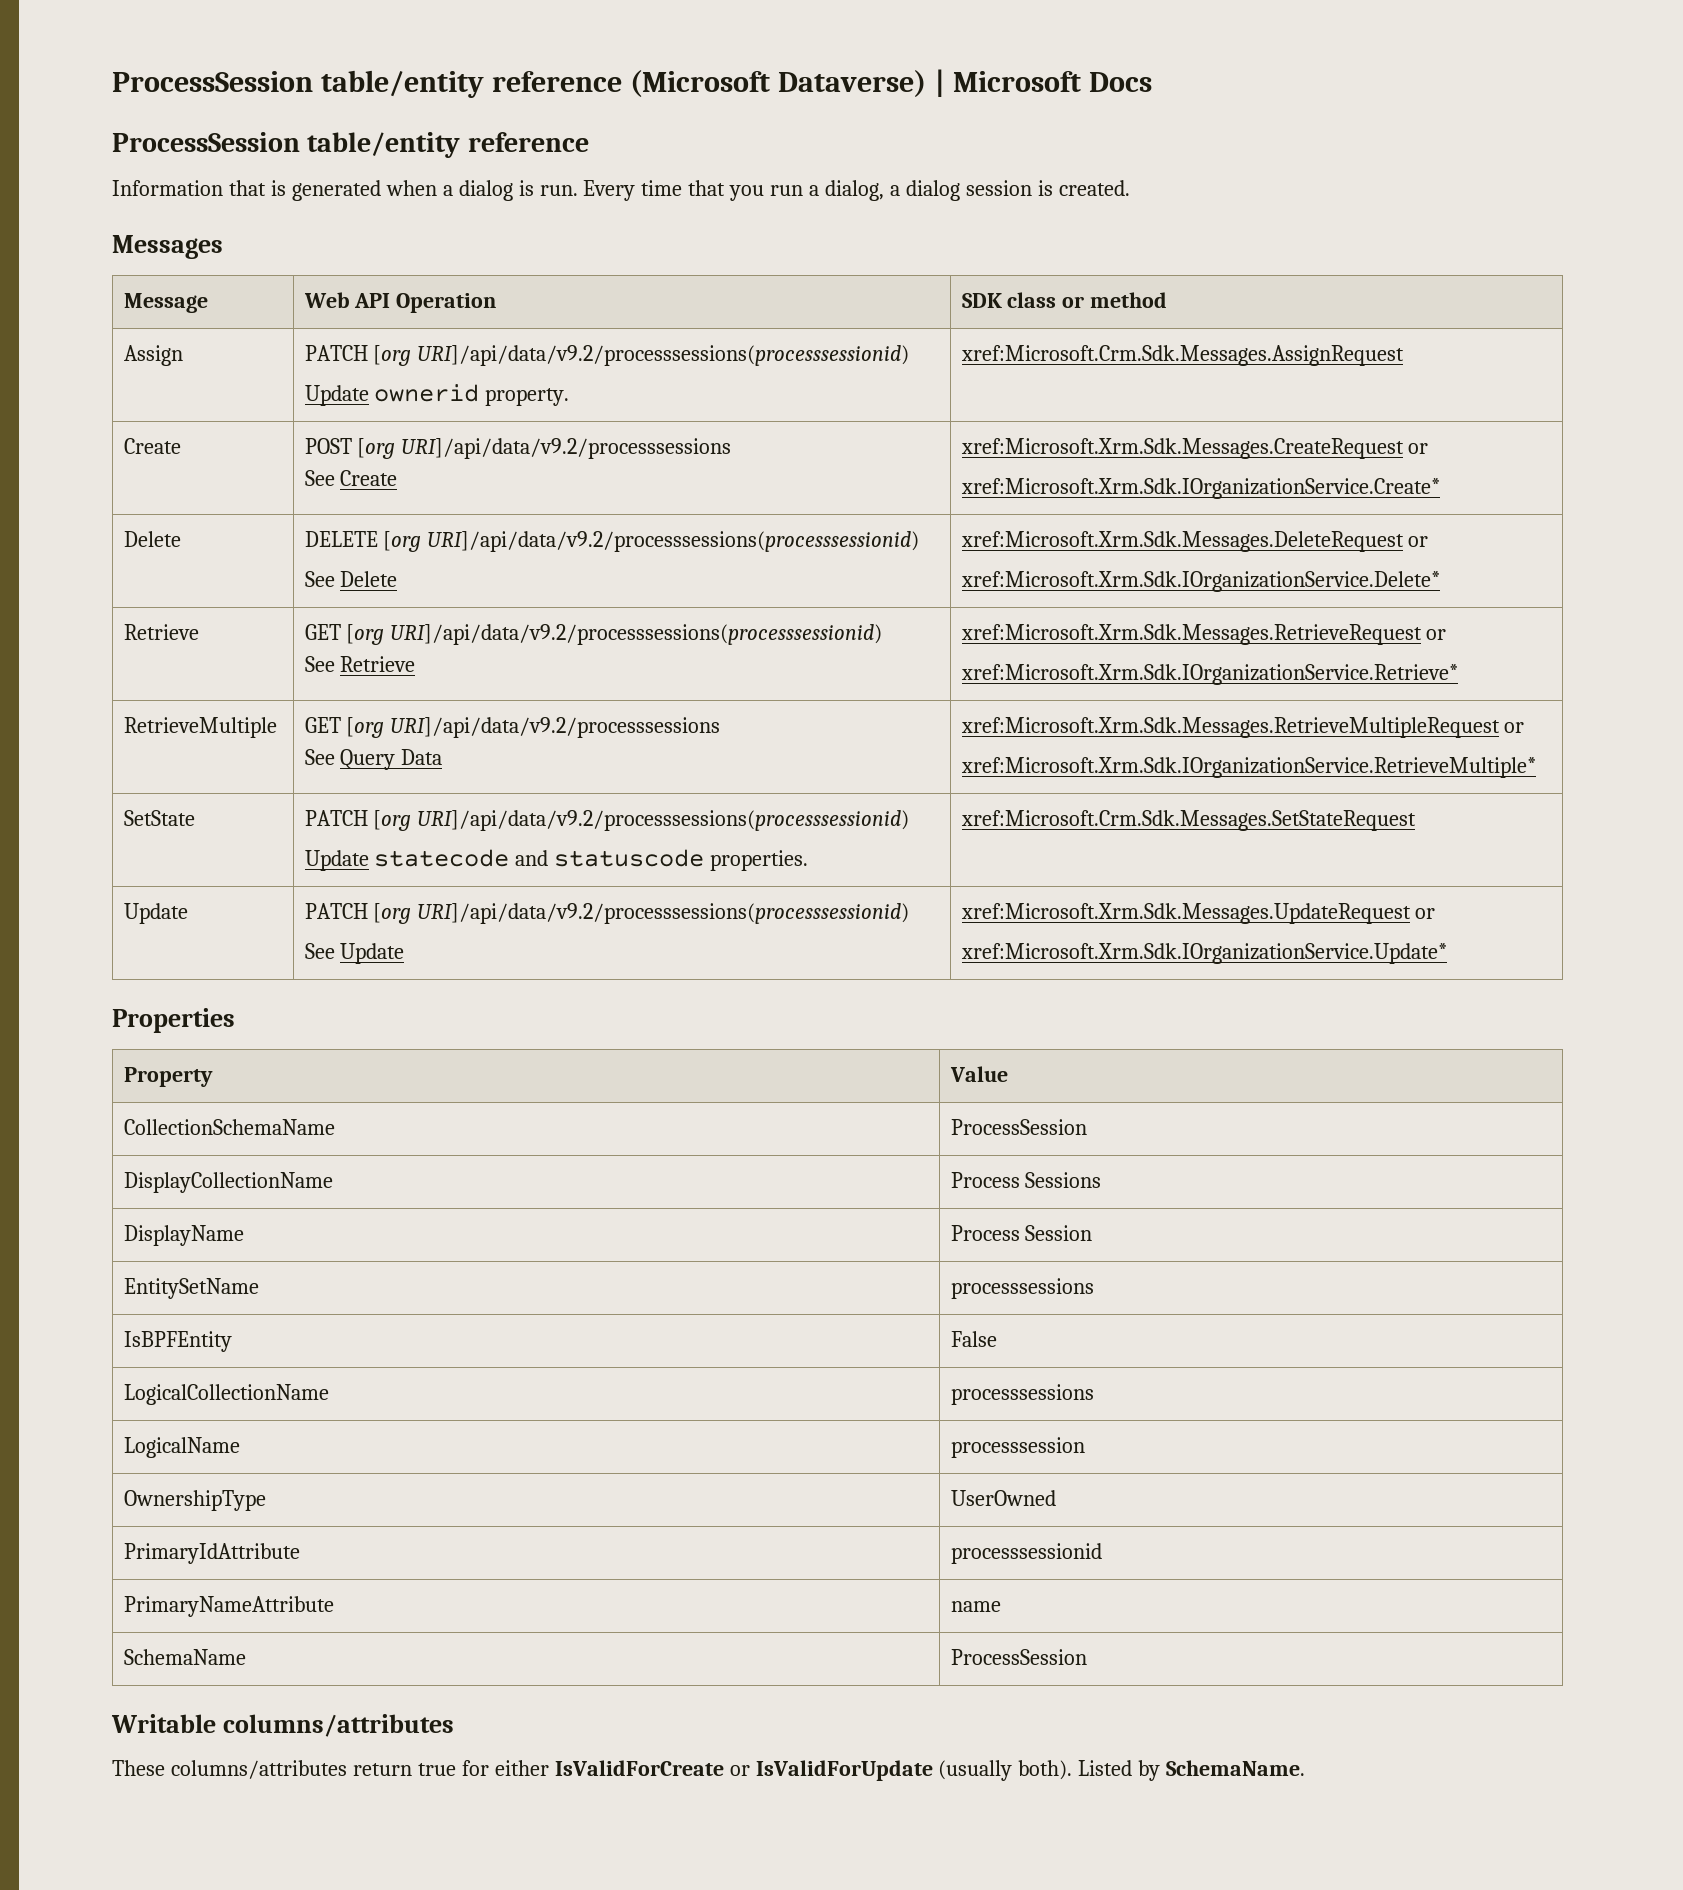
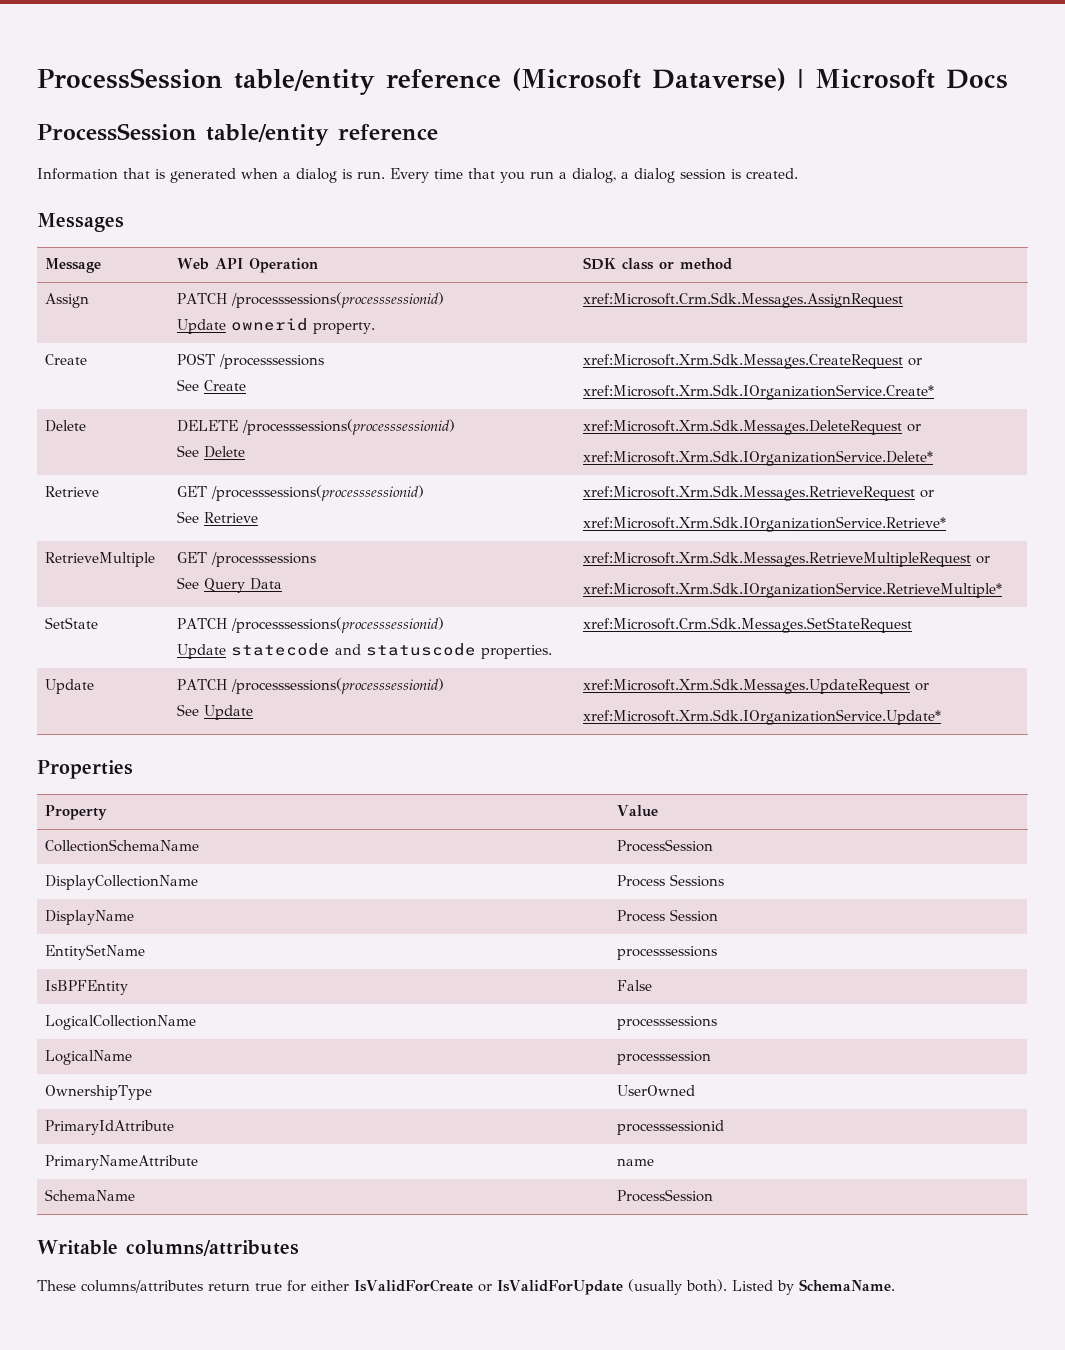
- Assign | PATCH [org URI]/api/data/v9.2/processsessions(processsessionid)
+ Assign | PATCH /processsessions(processsessionid)
- Create | POST [org URI]/api/data/v9.2/processsessions
+ Create | POST /processsessions
- Delete | DELETE [org URI]/api/data/v9.2/processsessions(processsessionid)
+ Delete | DELETE /processsessions(processsessionid)
- Retrieve | GET [org URI]/api/data/v9.2/processsessions(processsessionid)
+ Retrieve | GET /processsessions(processsessionid)
- RetrieveMultiple | GET [org URI]/api/data/v9.2/processsessions
+ RetrieveMultiple | GET /processsessions
- SetState | PATCH [org URI]/api/data/v9.2/processsessions(processsessionid)
+ SetState | PATCH /processsessions(processsessionid)
- Update | PATCH [org URI]/api/data/v9.2/processsessions(processsessionid)
+ Update | PATCH /processsessions(processsessionid)

